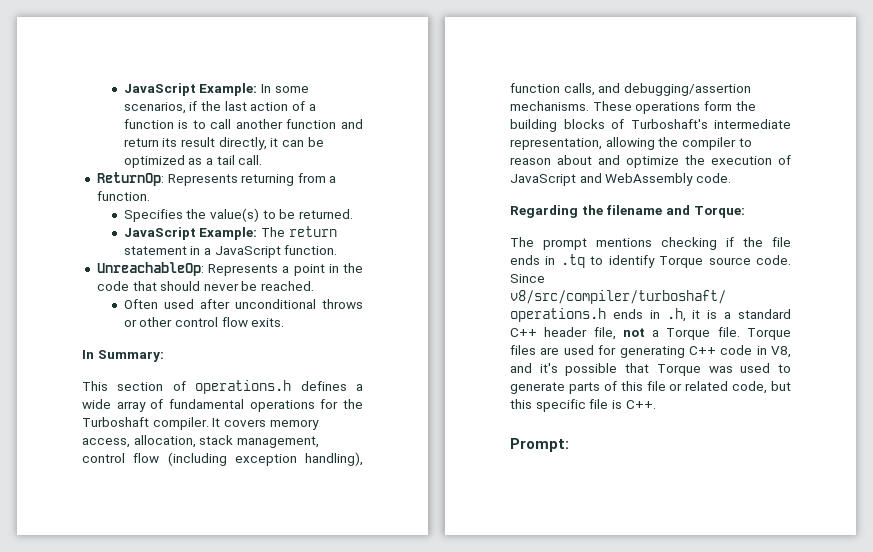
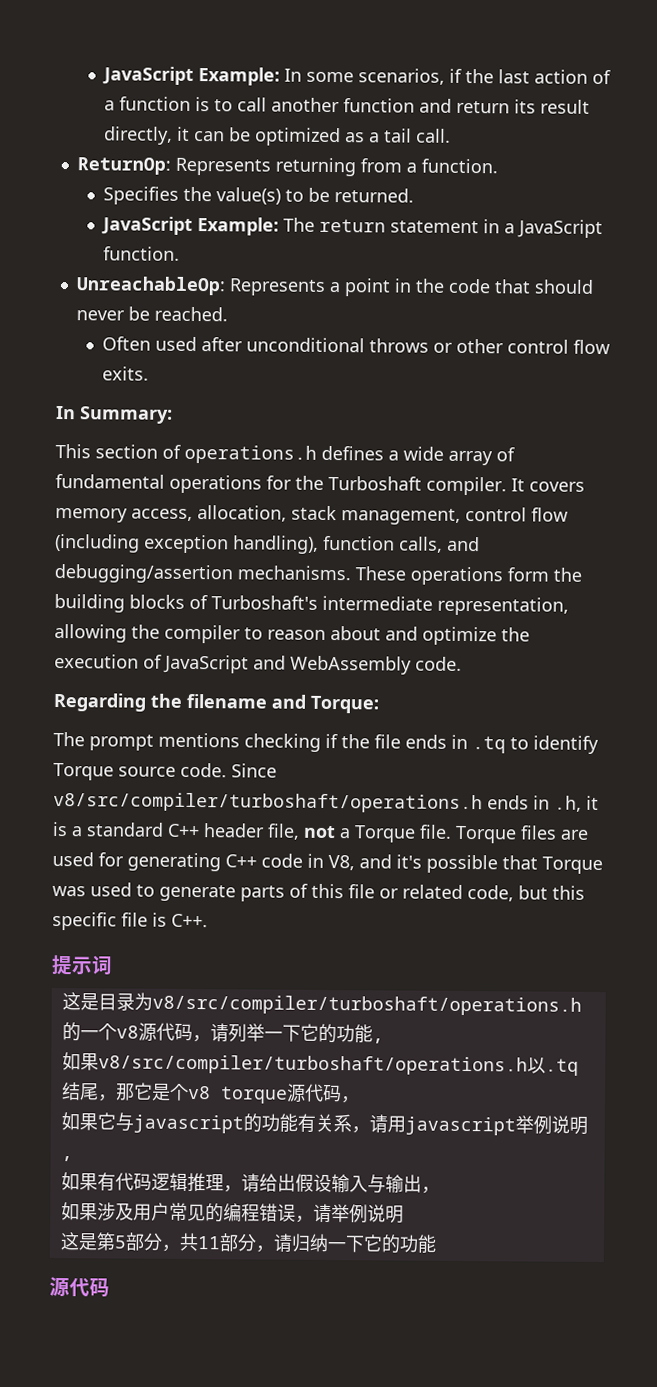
- Prompt:
+ 提示词
+ 这是目录为v8/src/compiler/turboshaft/operations.h的一个v8源代码，请列举一下它的功能,
+ 如果v8/src/compiler/turboshaft/operations.h以.tq结尾，那它是个v8 torque源代码，
+ 如果它与javascript的功能有关系，请用javascript举例说明,
+ 如果有代码逻辑推理，请给出假设输入与输出，
+ 如果涉及用户常见的编程错误，请举例说明
+ 这是第5部分，共11部分，请归纳一下它的功能
+ 源代码

